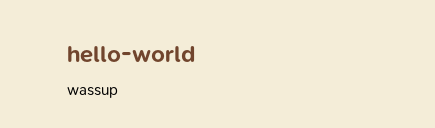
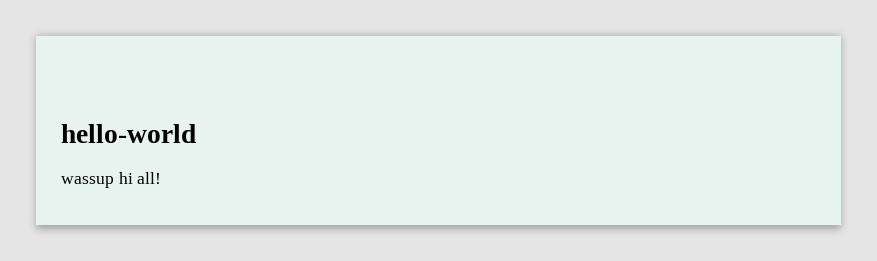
- wassup
+ wassup hi all!

